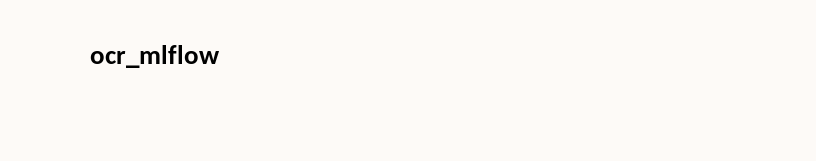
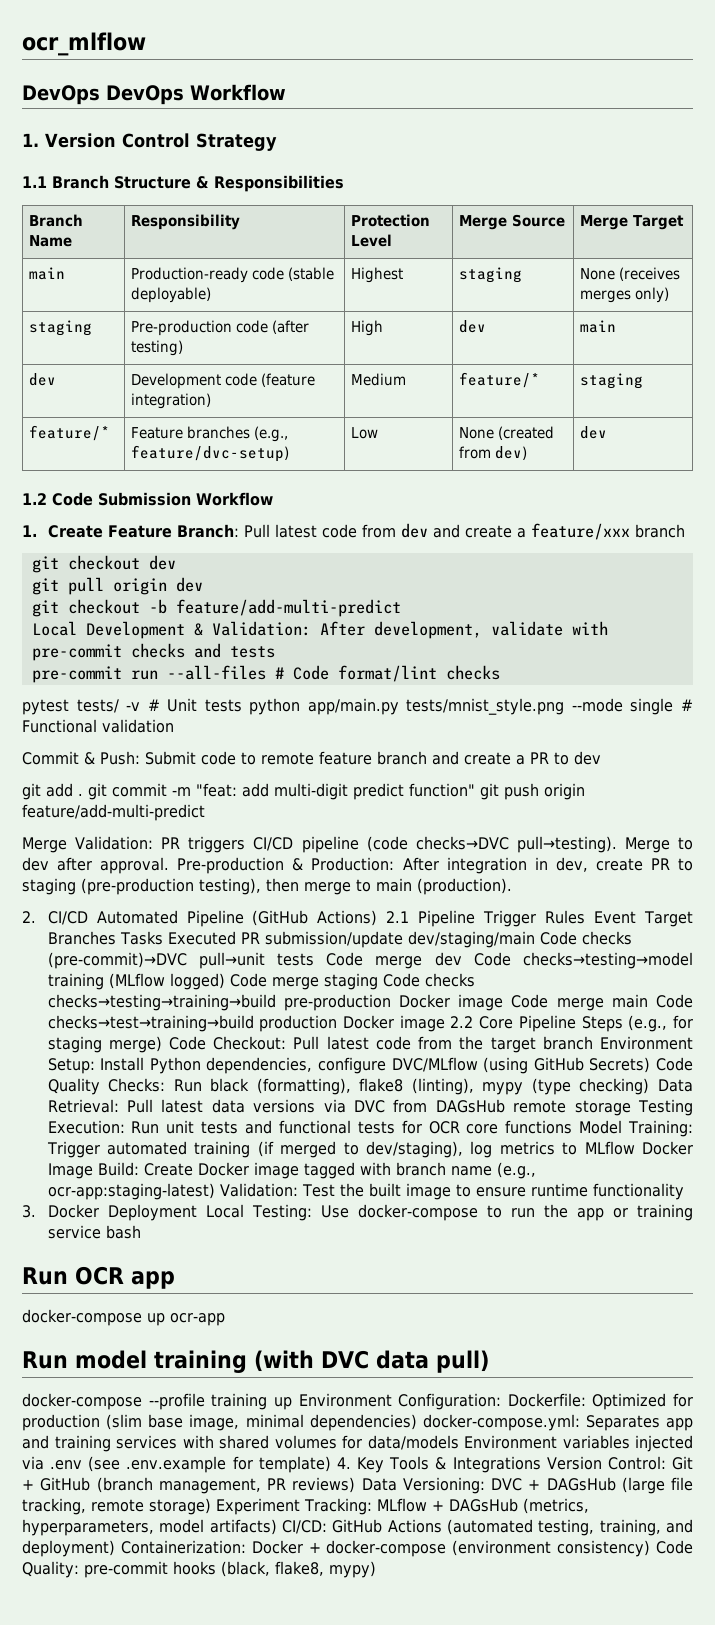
+ DevOps DevOps Workflow
+ 1. Version Control Strategy
+ 1.1 Branch Structure & Responsibilities
+ Branch Name | Responsibility | Protection Level | Merge Source | Merge Target
+ main | Production-ready code (stable deployable) | Highest | staging | None (receives merges only)
+ staging | Pre-production code (after testing) | High | dev | main
+ dev | Development code (feature integration) | Medium | feature/* | staging
+ feature/* | Feature branches (e.g., feature/dvc-setup) | Low | None (created from dev) | dev
+ 1.2 Code Submission Workflow
+ 1. Create Feature Branch: Pull latest code from dev and create a feature/xxx branch
+ git checkout dev
+ git pull origin dev
+ git checkout -b feature/add-multi-predict
+ Local Development & Validation: After development, validate with pre-commit checks and tests
+ pre-commit run --all-files # Code format/lint checks
+ pytest tests/ -v # Unit tests python app/main.py tests/mnist_style.png --mode single # Functional validation
+ Commit & Push: Submit code to remote feature branch and create a PR to dev
+ git add . git commit -m "feat: add multi-digit predict function" git push origin feature/add-multi-predict
+ Merge Validation: PR triggers CI/CD pipeline (code checks→DVC pull→testing). Merge to dev after approval. Pre-production & Production: After integration in dev, create PR to staging (pre-production testing), then merge to main (production).
+ 2. CI/CD Automated Pipeline (GitHub Actions) 2.1 Pipeline Trigger Rules Event Target Branches Tasks Executed PR submission/update dev/staging/main Code checks (pre-commit)→DVC pull→unit tests Code merge dev Code checks→testing→model training (MLflow logged) Code merge staging Code checks checks→testing→training→build pre-production Docker image Code merge main Code checks→test→training→build production Docker image 2.2 Core Pipeline Steps (e.g., for staging merge) Code Checkout: Pull latest code from the target branch Environment Setup: Install Python dependencies, configure DVC/MLflow (using GitHub Secrets) Code Quality Checks: Run black (formatting), flake8 (linting), mypy (type checking) Data Retrieval: Pull latest data versions via DVC from DAGsHub remote storage Testing Execution: Run unit tests and functional tests for OCR core functions Model Training: Trigger automated training (if merged to dev/staging), log metrics to MLflow Docker Image Build: Create Docker image tagged with branch name (e.g., ocr-app:staging-latest) Validation: Test the built image to ensure runtime functionality
+ 3. Docker Deployment Local Testing: Use docker-compose to run the app or training service bash
+ Run OCR app
+ docker-compose up ocr-app
+ Run model training (with DVC data pull)
+ docker-compose --profile training up Environment Configuration: Dockerfile: Optimized for production (slim base image, minimal dependencies) docker-compose.yml: Separates app and training services with shared volumes for data/models Environment variables injected via .env (see .env.example for template) 4. Key Tools & Integrations Version Control: Git + GitHub (branch management, PR reviews) Data Versioning: DVC + DAGsHub (large file tracking, remote storage) Experiment Tracking: MLflow + DAGsHub (metrics, hyperparameters, model artifacts) CI/CD: GitHub Actions (automated testing, training, and deployment) Containerization: Docker + docker-compose (environment consistency) Code Quality: pre-commit hooks (black, flake8, mypy)

